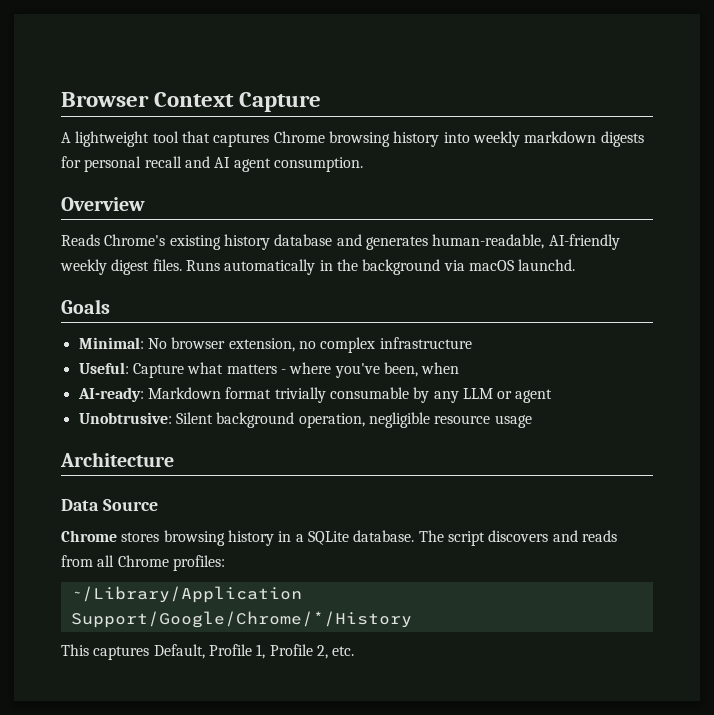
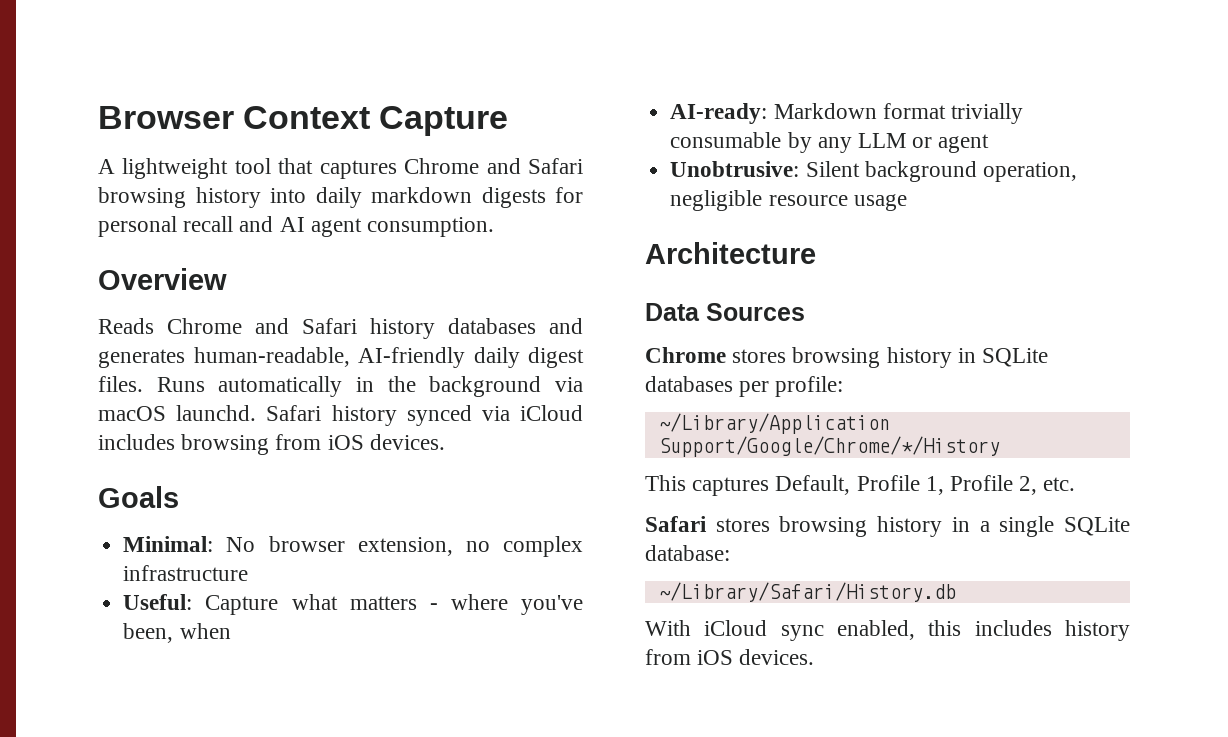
- A lightweight tool that captures Chrome browsing history into weekly markdown digests for personal recall and AI agent consumption.
+ A lightweight tool that captures Chrome and Safari browsing history into daily markdown digests for personal recall and AI agent consumption.
- Reads Chrome's existing history database and generates human-readable, AI-friendly weekly digest files.
+ Reads Chrome and Safari history databases and generates human-readable, AI-friendly daily digest files.
+ Safari history synced via iCloud includes browsing from iOS devices.
- Data Source
+ Data Sources
- Chrome stores browsing history in a SQLite database. The script discovers and reads from all Chrome profiles:
+ Chrome stores browsing history in SQLite databases per profile:
+ Safari stores browsing history in a single SQLite database:
+ ~/Library/Safari/History.db
+ With iCloud sync enabled, this includes history from iOS devices.

